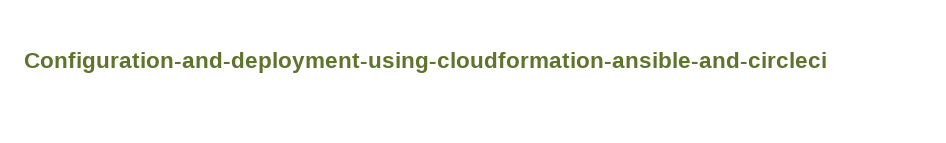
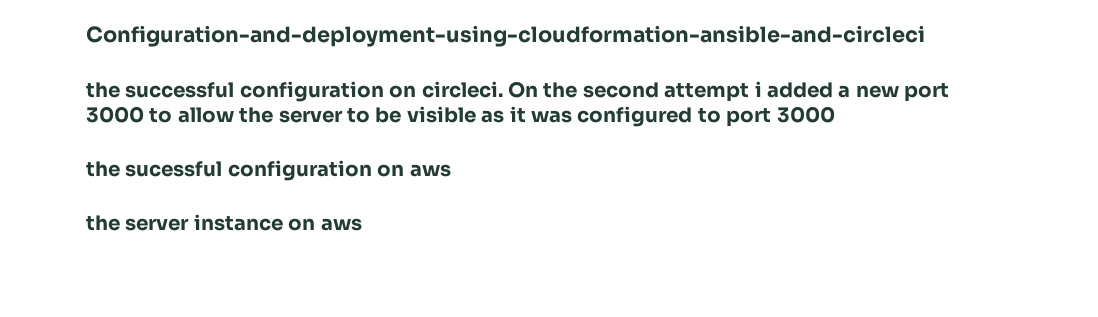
+ the successful configuration on circleci. On the second attempt i added a new port 3000 to allow the server to be visible as it was configured to port 3000
+ the sucessful configuration on aws
+ the server instance on aws

